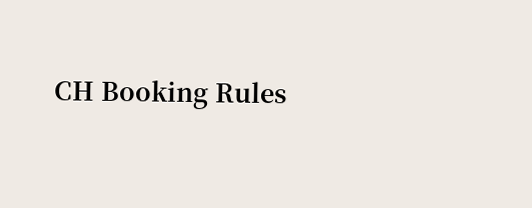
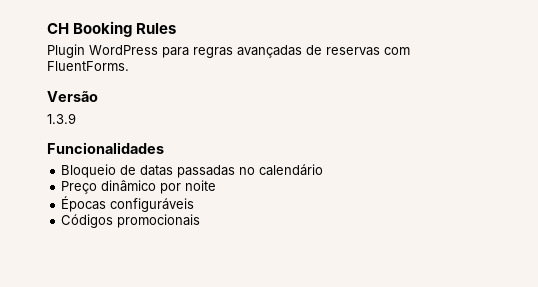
+ Plugin WordPress para regras avançadas de reservas com FluentForms.
+ Versão
+ 1.3.9
+ Funcionalidades
+ Bloqueio de datas passadas no calendário
+ Preço dinâmico por noite
+ Épocas configuráveis
+ Códigos promocionais

